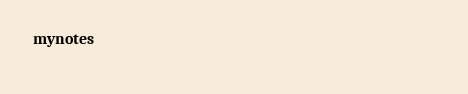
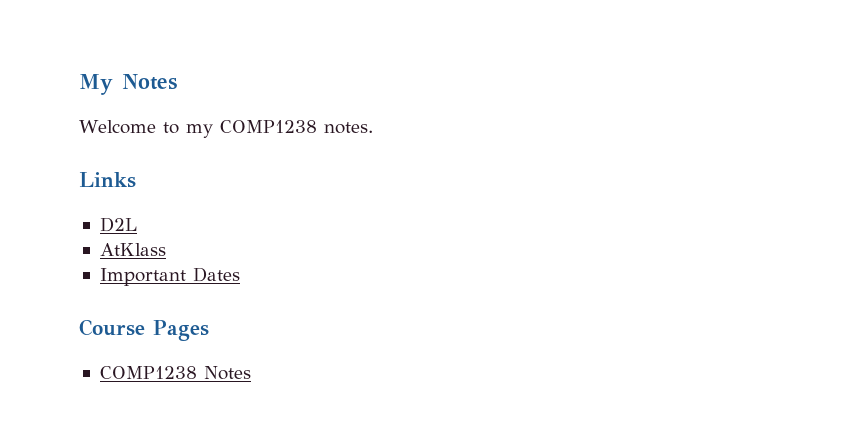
- mynotes
+ My Notes
+ Welcome to my COMP1238 notes.
+ Links
+ D2L
+ AtKlass
+ Important Dates
+ Course Pages
+ COMP1238 Notes

